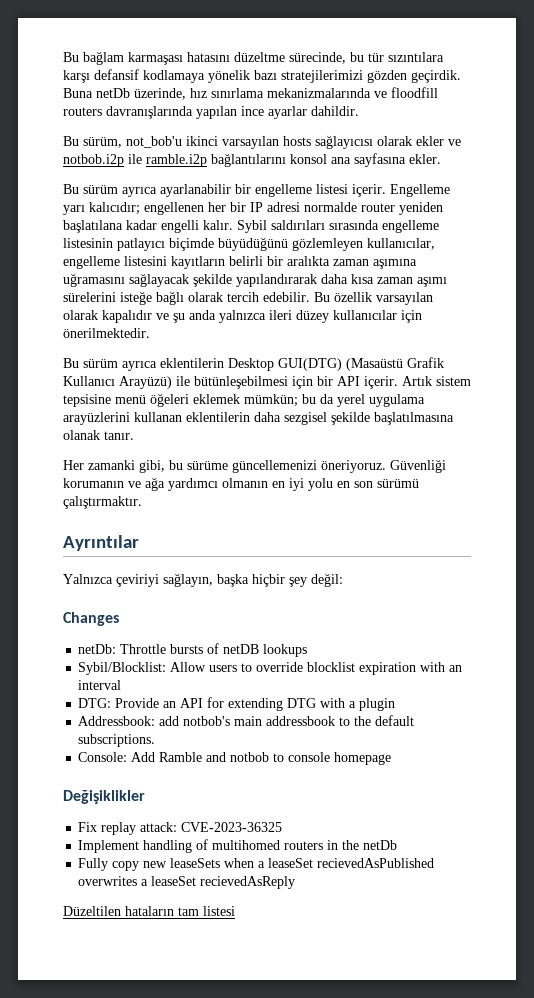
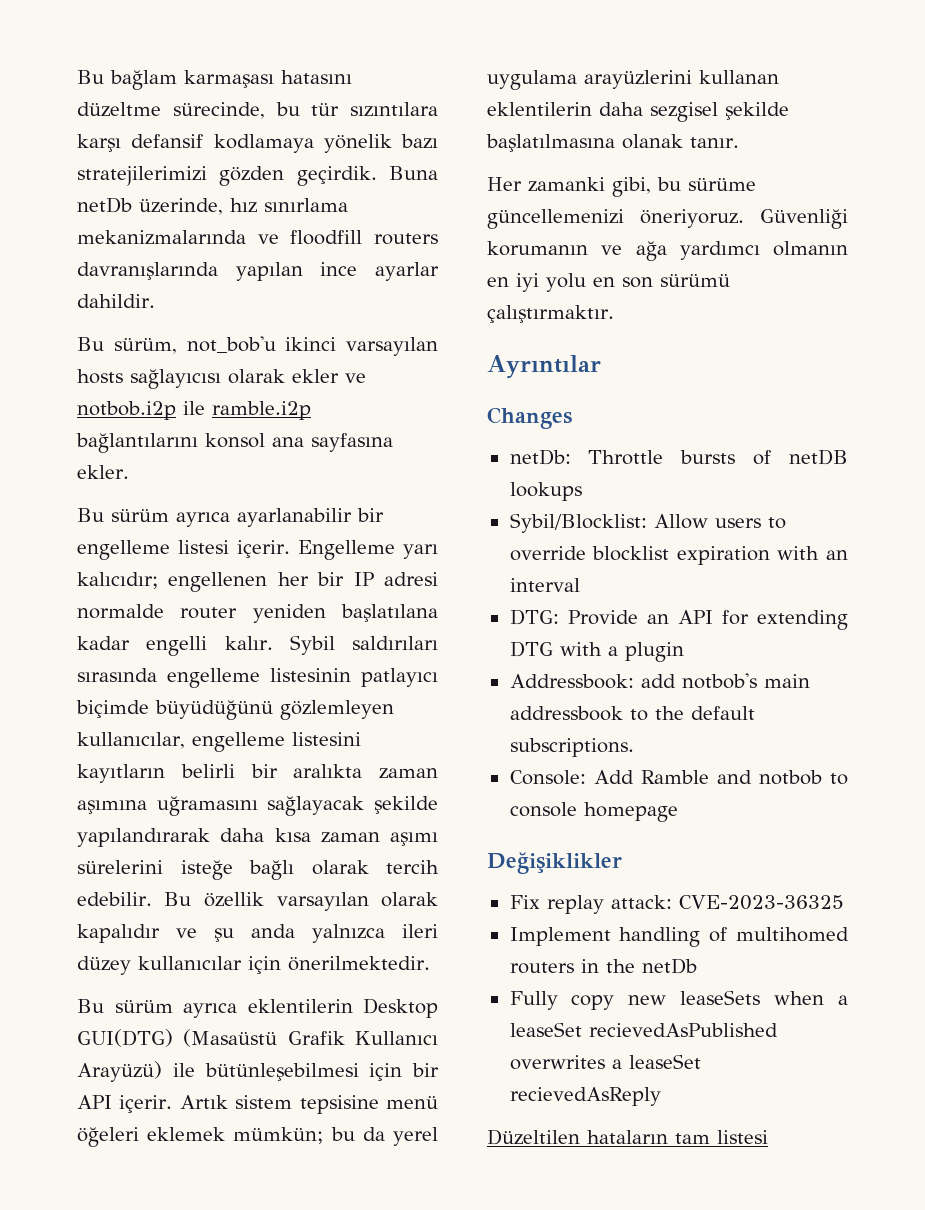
- Yalnızca çeviriyi sağlayın, başka hiçbir şey değil:

